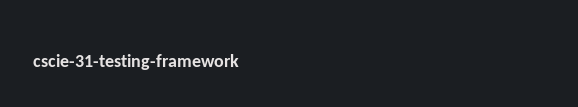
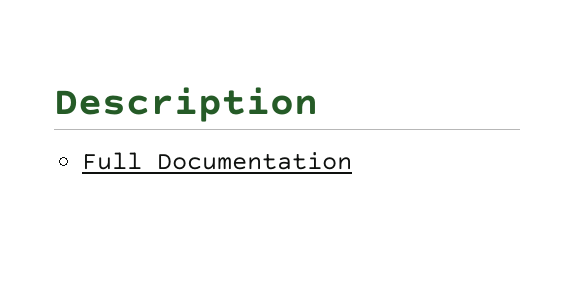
- cscie-31-testing-framework
+ Description
+ Full Documentation

